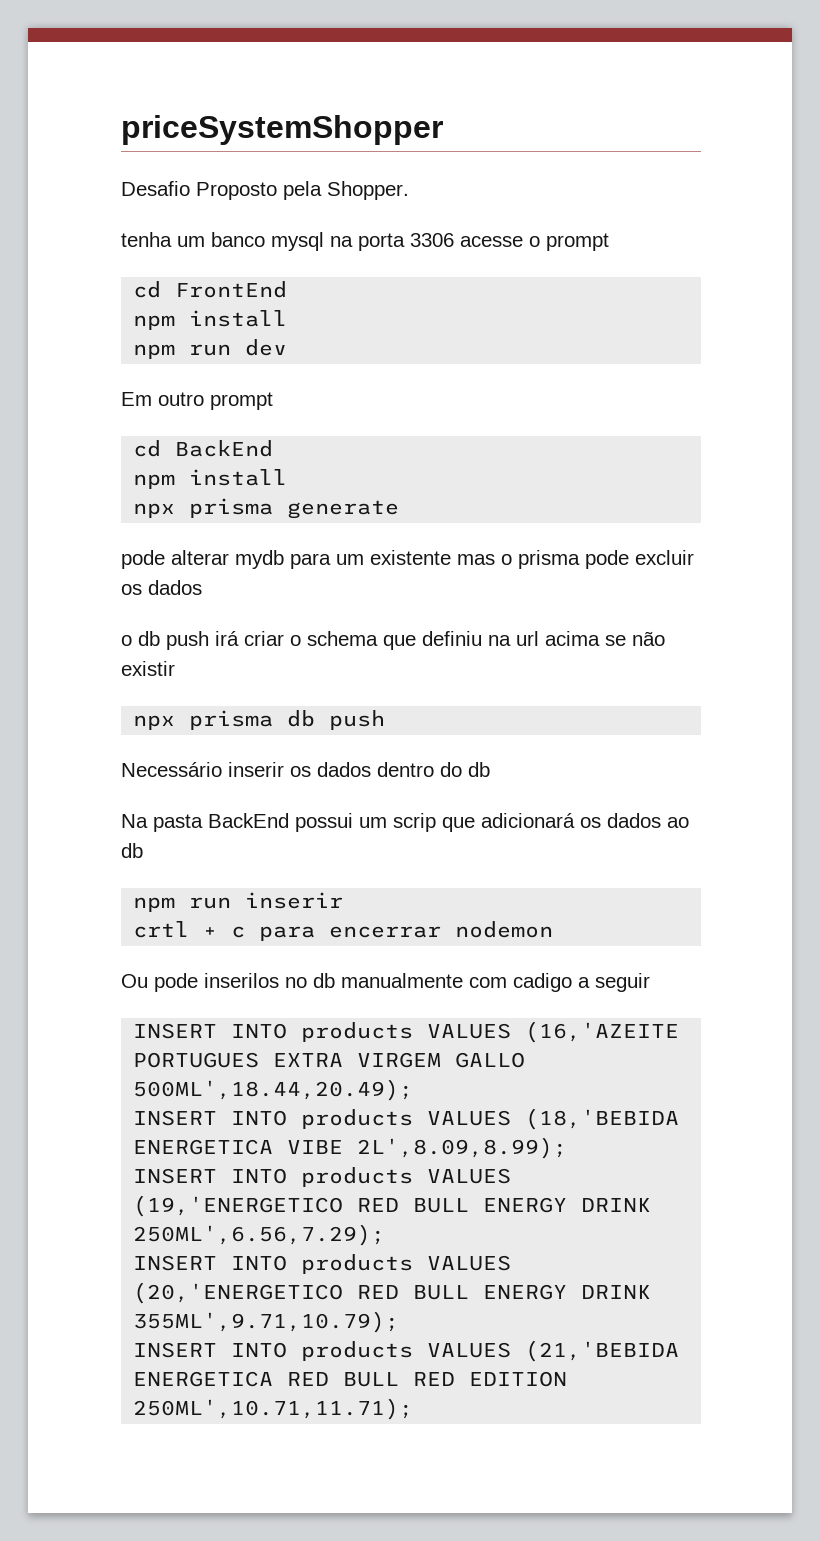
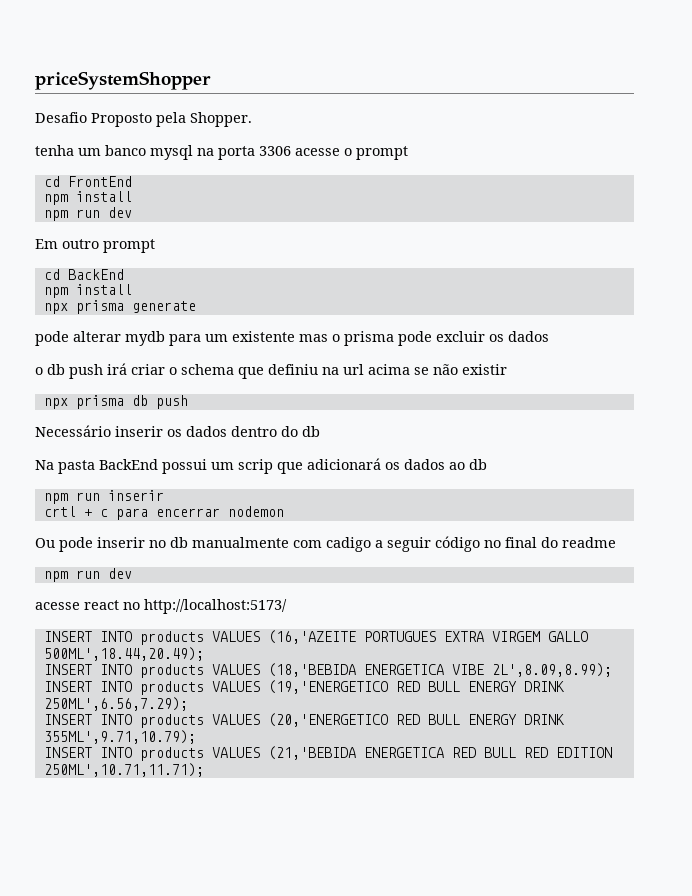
- Ou pode inserilos no db manualmente com cadigo a seguir
+ Ou pode inserir no db manualmente com cadigo a seguir código no final do readme
+ npm run dev
+ acesse react no http://localhost:5173/

